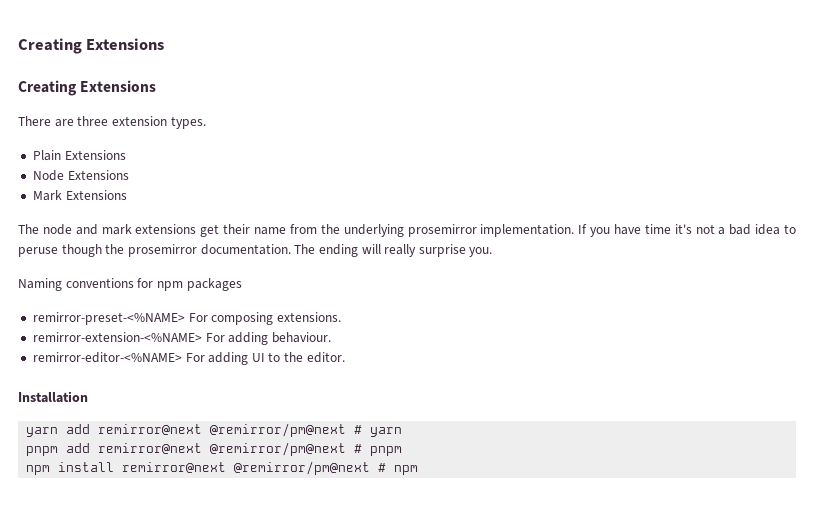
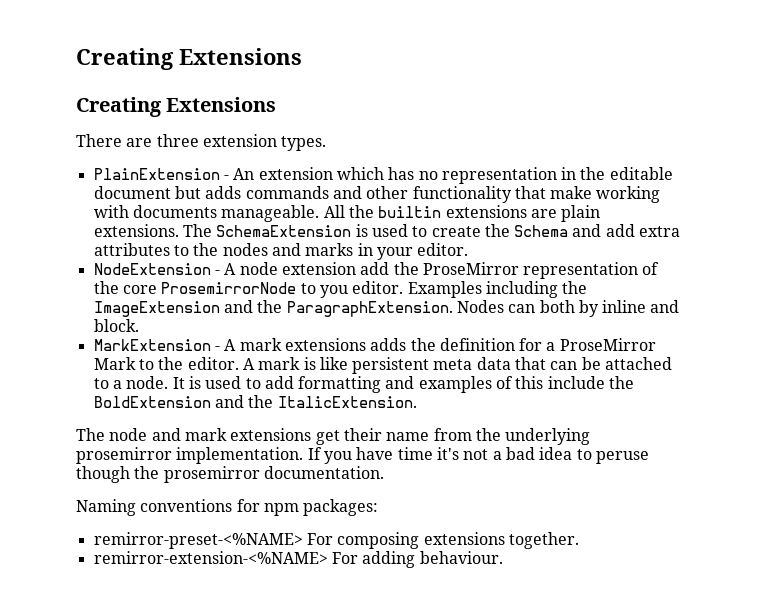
- Plain Extensions
- Node Extensions
- Mark Extensions
+ PlainExtension - An extension which has no representation in the editable document but adds commands and other functionality that make working with documents manageable. All the builtin extensions are plain extensions. The SchemaExtension is used to create the Schema and add extra attributes to the nodes and marks in your editor.
+ NodeExtension - A node extension add the ProseMirror representation of the core ProsemirrorNode to you editor. Examples including the ImageExtension and the ParagraphExtension. Nodes can both by inline and block.
+ MarkExtension - A mark extensions adds the definition for a ProseMirror Mark to the editor. A mark is like persistent meta data that can be attached to a node. It is used to add formatting and examples of this include the BoldExtension and the ItalicExtension.
- The ending will really surprise you.
- Naming conventions for npm packages
+ Naming conventions for npm packages:
- remirror-preset-<%NAME> For composing extensions.
+ remirror-preset-<%NAME> For composing extensions together.
- remirror-editor-<%NAME> For adding UI to the editor.
- Installation
- yarn add remirror@next @remirror/pm@next # yarn
- pnpm add remirror@next @remirror/pm@next # pnpm
- npm install remirror@next @remirror/pm@next # npm

